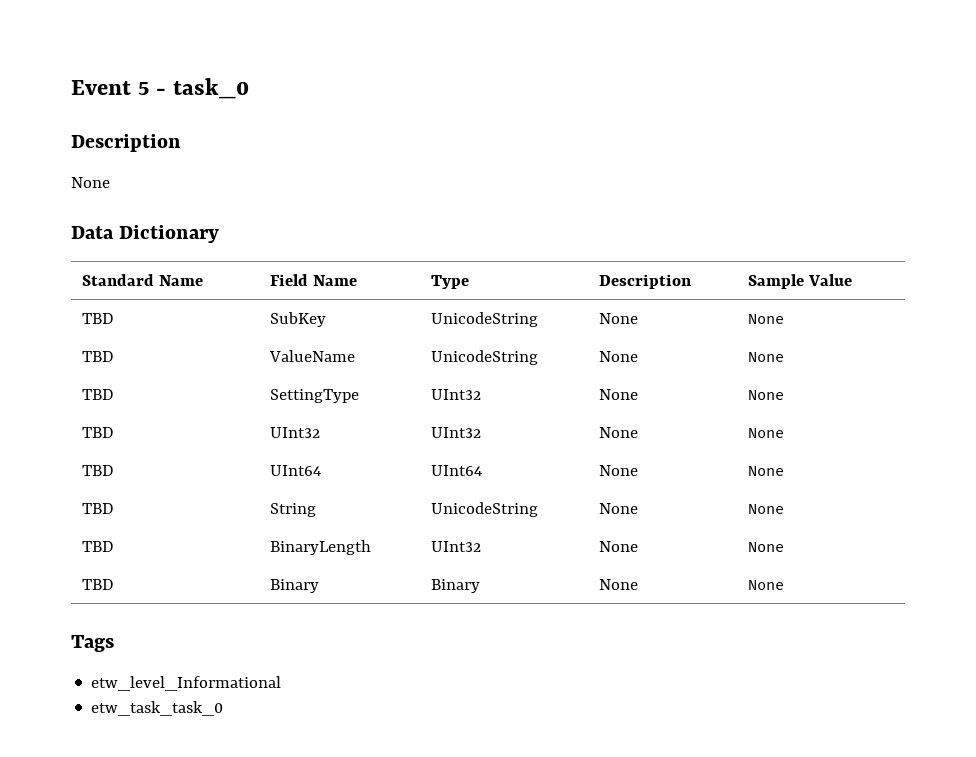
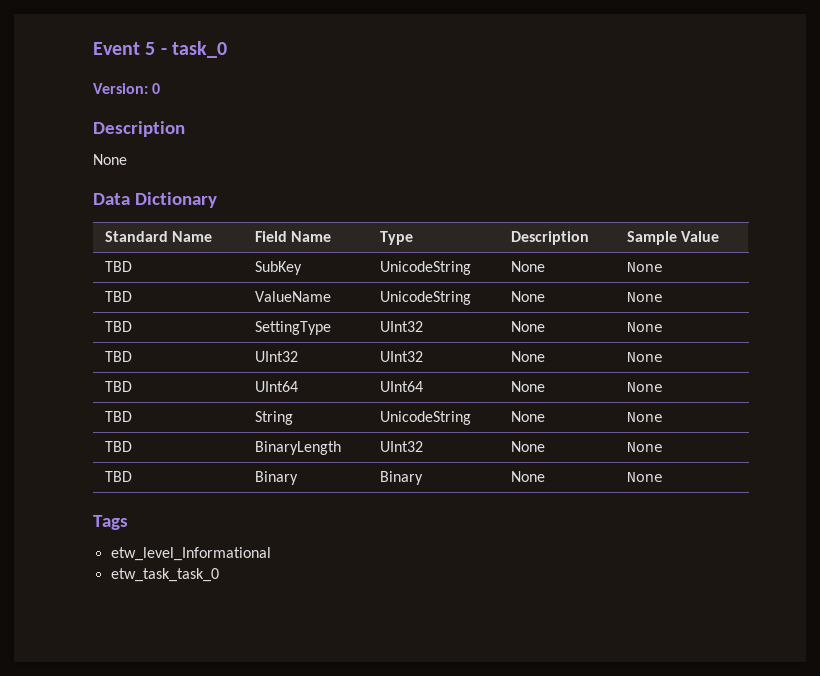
+ Version: 0

